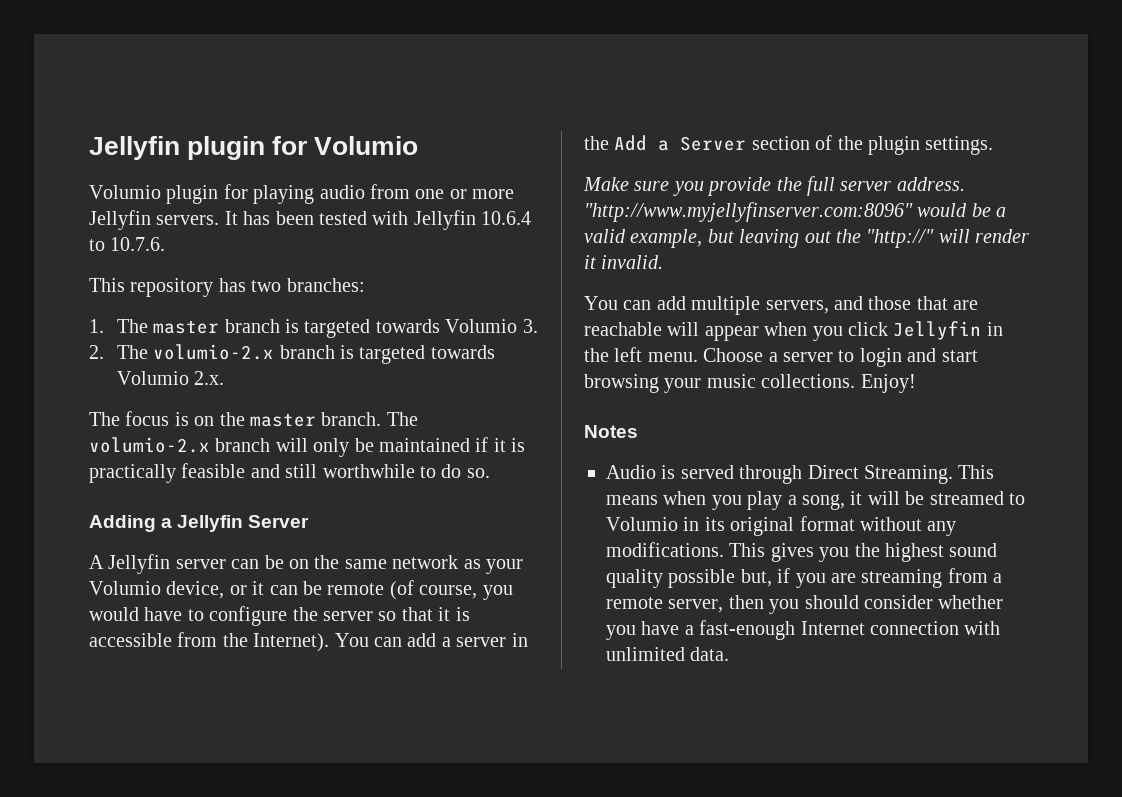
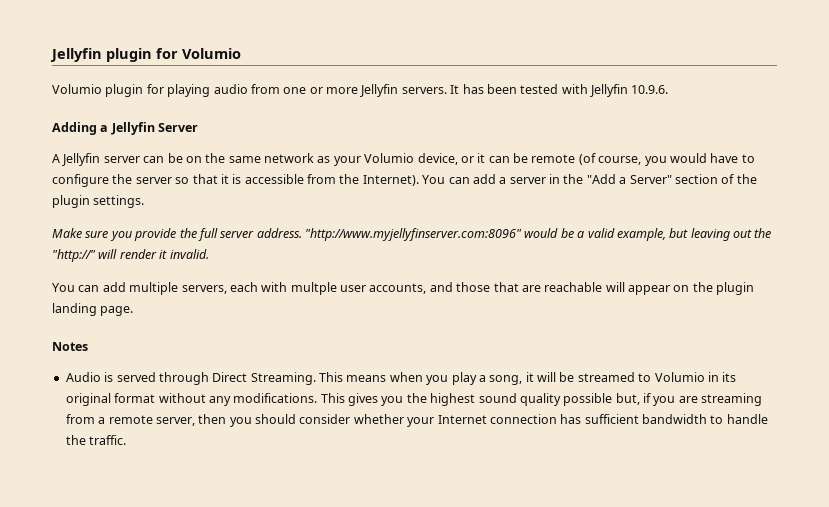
- It has been tested with Jellyfin 10.6.4 to 10.7.6.
- This repository has two branches:
- 1. The master branch is targeted towards Volumio 3.
- 2. The volumio-2.x branch is targeted towards Volumio 2.x.
- The focus is on the master branch. The volumio-2.x branch will only be maintained if it is practically feasible and still worthwhile to do so.
+ It has been tested with Jellyfin 10.9.6.
- You can add a server in the Add a Server section of the plugin settings.
+ You can add a server in the "Add a Server" section of the plugin settings.
- You can add multiple servers, and those that are reachable will appear when you click Jellyfin in the left menu. Choose a server to login and start browsing your music collections. Enjoy!
+ You can add multiple servers, each with multple user accounts, and those that are reachable will appear on the plugin landing page.
- This gives you the highest sound quality possible but, if you are streaming from a remote server, then you should consider whether you have a fast-enough Internet connection with unlimited data.
+ This gives you the highest sound quality possible but, if you are streaming from a remote server, then you should consider whether your Internet connection has sufficient bandwidth to handle the traffic.

